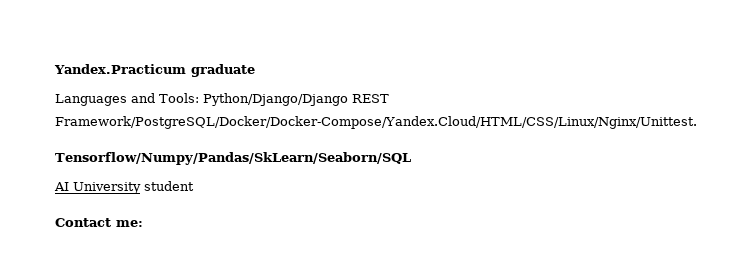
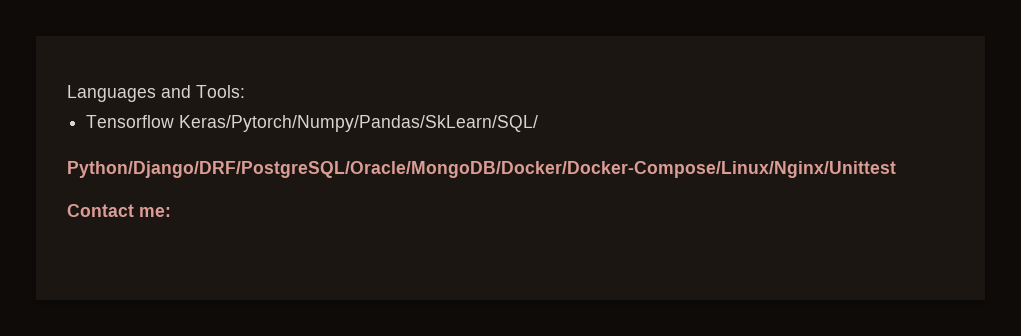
- Yandex.Practicum graduate
- Languages and Tools: Python/Django/Django REST Framework/PostgreSQL/Docker/Docker-Compose/Yandex.Cloud/HTML/CSS/Linux/Nginx/Unittest.
- Tensorflow/Numpy/Pandas/SkLearn/Seaborn/SQL
- AI University student
+ Languages and Tools:
+ Tensorflow Keras/Pytorch/Numpy/Pandas/SkLearn/SQL/
+ Python/Django/DRF/PostgreSQL/Oracle/MongoDB/Docker/Docker-Compose/Linux/Nginx/Unittest

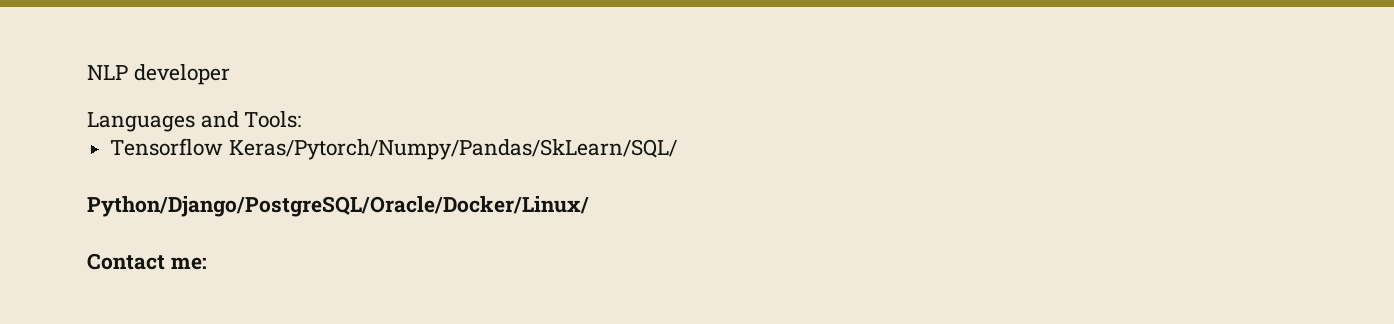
+ NLP developer
- Python/Django/DRF/PostgreSQL/Oracle/MongoDB/Docker/Docker-Compose/Linux/Nginx/Unittest
+ Python/Django/PostgreSQL/Oracle/Docker/Linux/

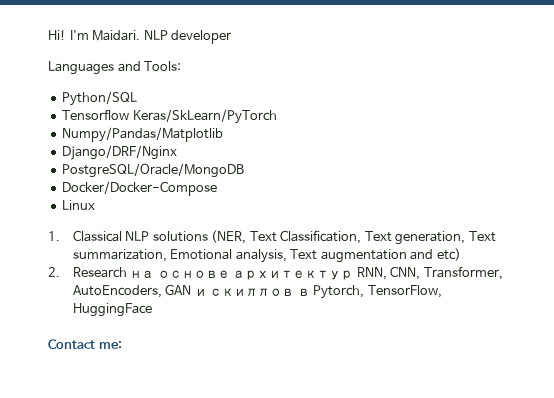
+ Hi! I'm Maidari.
+ Python/SQL
- Tensorflow Keras/Pytorch/Numpy/Pandas/SkLearn/SQL/
- Python/Django/PostgreSQL/Oracle/Docker/Linux/
+ Tensorflow Keras/SkLearn/PyTorch
+ Numpy/Pandas/Matplotlib
+ Django/DRF/Nginx
+ PostgreSQL/Oracle/MongoDB
+ Docker/Docker-Compose
+ Linux
+ 1. Classical NLP solutions (NER, Text Classification, Text generation, Text summarization, Emotional analysis, Text augmentation and etc)
+ 2. Research на основе архитектур RNN, CNN, Transformer, AutoEncoders, GAN и скиллов в Pytorch, TensorFlow, HuggingFace

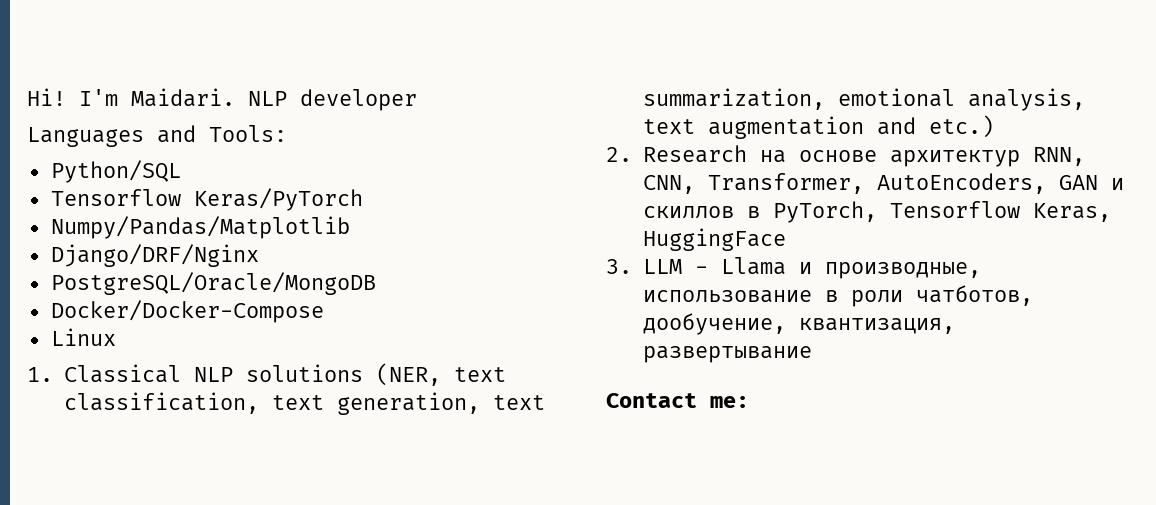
- Tensorflow Keras/SkLearn/PyTorch
+ Tensorflow Keras/PyTorch
- 1. Classical NLP solutions (NER, Text Classification, Text generation, Text summarization, Emotional analysis, Text augmentation and etc)
+ 1. Classical NLP solutions (NER, text classification, text generation, text summarization, emotional analysis, text augmentation and etc.)
- 2. Research на основе архитектур RNN, CNN, Transformer, AutoEncoders, GAN и скиллов в Pytorch, TensorFlow, HuggingFace
+ 2. Research на основе архитектур RNN, CNN, Transformer, AutoEncoders, GAN и скиллов в PyTorch, Tensorflow Keras, HuggingFace
+ 3. LLM - Llama и производные, использование в роли чатботов, дообучение, квантизация, развертывание

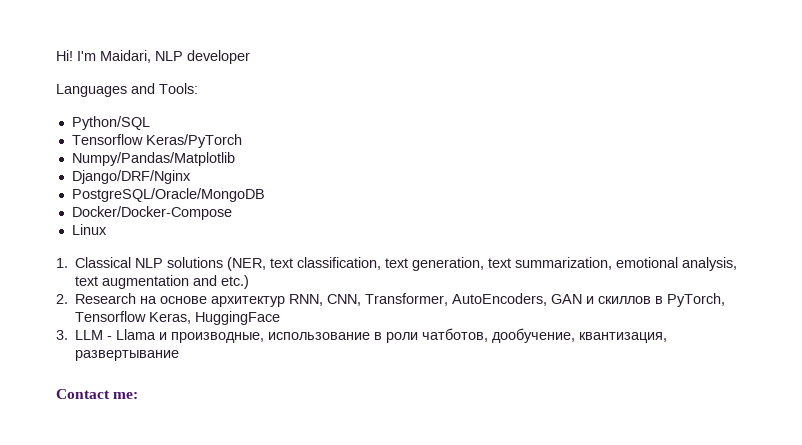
- I'm Maidari. NLP developer
+ I'm Maidari, NLP developer

